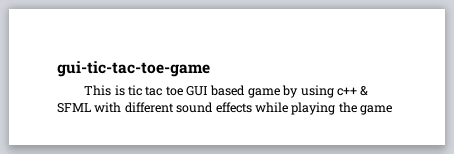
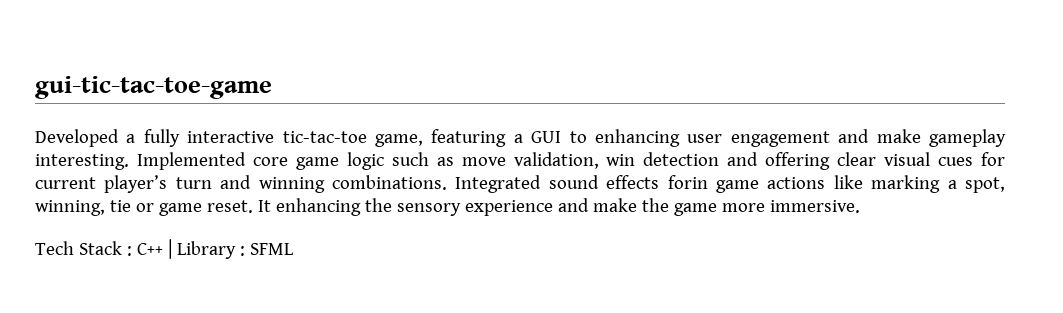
- This is tic tac toe GUI based game by using c++ & SFML with different sound effects while playing the game
+ Developed a fully interactive tic-tac-toe game, featuring a GUI to enhancing user engagement and make gameplay interesting. Implemented core game logic such as move validation, win detection and offering clear visual cues for current player’s turn and winning combinations. Integrated sound effects forin game actions like marking a spot, winning, tie or game reset. It enhancing the sensory experience and make the game more immersive.
+ Tech Stack : C++ | Library : SFML

